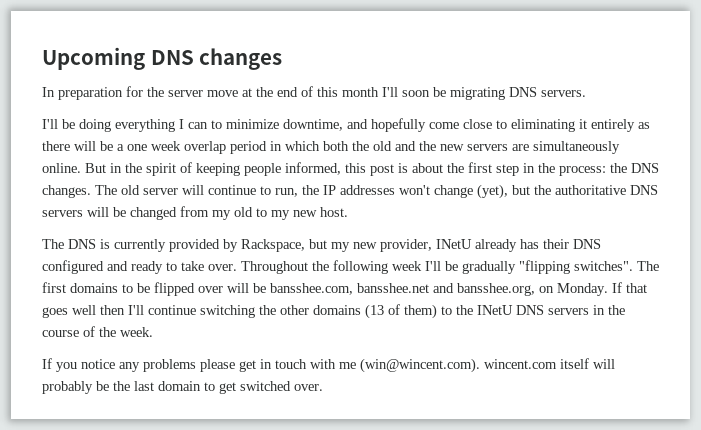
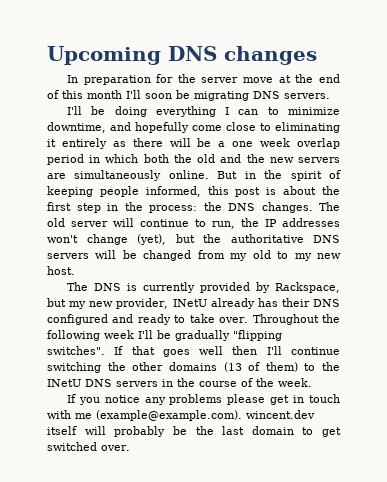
- The first domains to be flipped over will be bansshee.com, bansshee.net and bansshee.org, on Monday.
- If you notice any problems please get in touch with me (win@wincent.com). wincent.com itself will probably be the last domain to get switched over.
+ If you notice any problems please get in touch with me (example@example.com). wincent.dev itself will probably be the last domain to get switched over.

